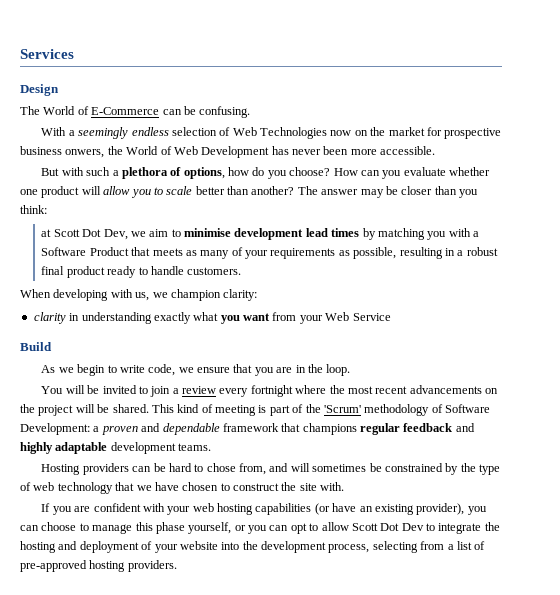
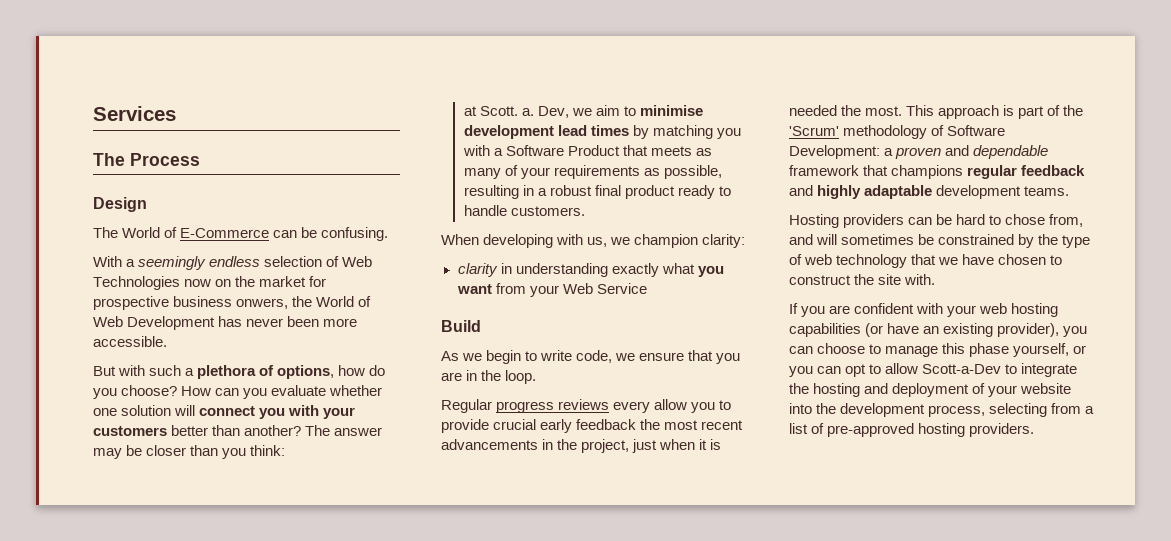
+ The Process
- How can you evaluate whether one product will allow you to scale better than another?
+ How can you evaluate whether one solution will connect you with your customers better than another?
- at Scott Dot Dev, we aim to minimise development lead times by matching you with a Software Product that meets as many of your requirements as possible, resulting in a robust final product ready to handle customers.
+ at Scott. a. Dev, we aim to minimise development lead times by matching you with a Software Product that meets as many of your requirements as possible, resulting in a robust final product ready to handle customers.
- You will be invited to join a review every fortnight where the most recent advancements on the project will be shared. This kind of meeting is part of the 'Scrum' methodology of Software Development: a proven and dependable framework that champions regular feedback and highly adaptable development teams.
+ Regular progress reviews every allow you to provide crucial early feedback the most recent advancements in the project, just when it is needed the most. This approach is part of the 'Scrum' methodology of Software Development: a proven and dependable framework that champions regular feedback and highly adaptable development teams.
- If you are confident with your web hosting capabilities (or have an existing provider), you can choose to manage this phase yourself, or you can opt to allow Scott Dot Dev to integrate the hosting and deployment of your website into the development process, selecting from a list of pre-approved hosting providers.
+ If you are confident with your web hosting capabilities (or have an existing provider), you can choose to manage this phase yourself, or you can opt to allow Scott-a-Dev to integrate the hosting and deployment of your website into the development process, selecting from a list of pre-approved hosting providers.

